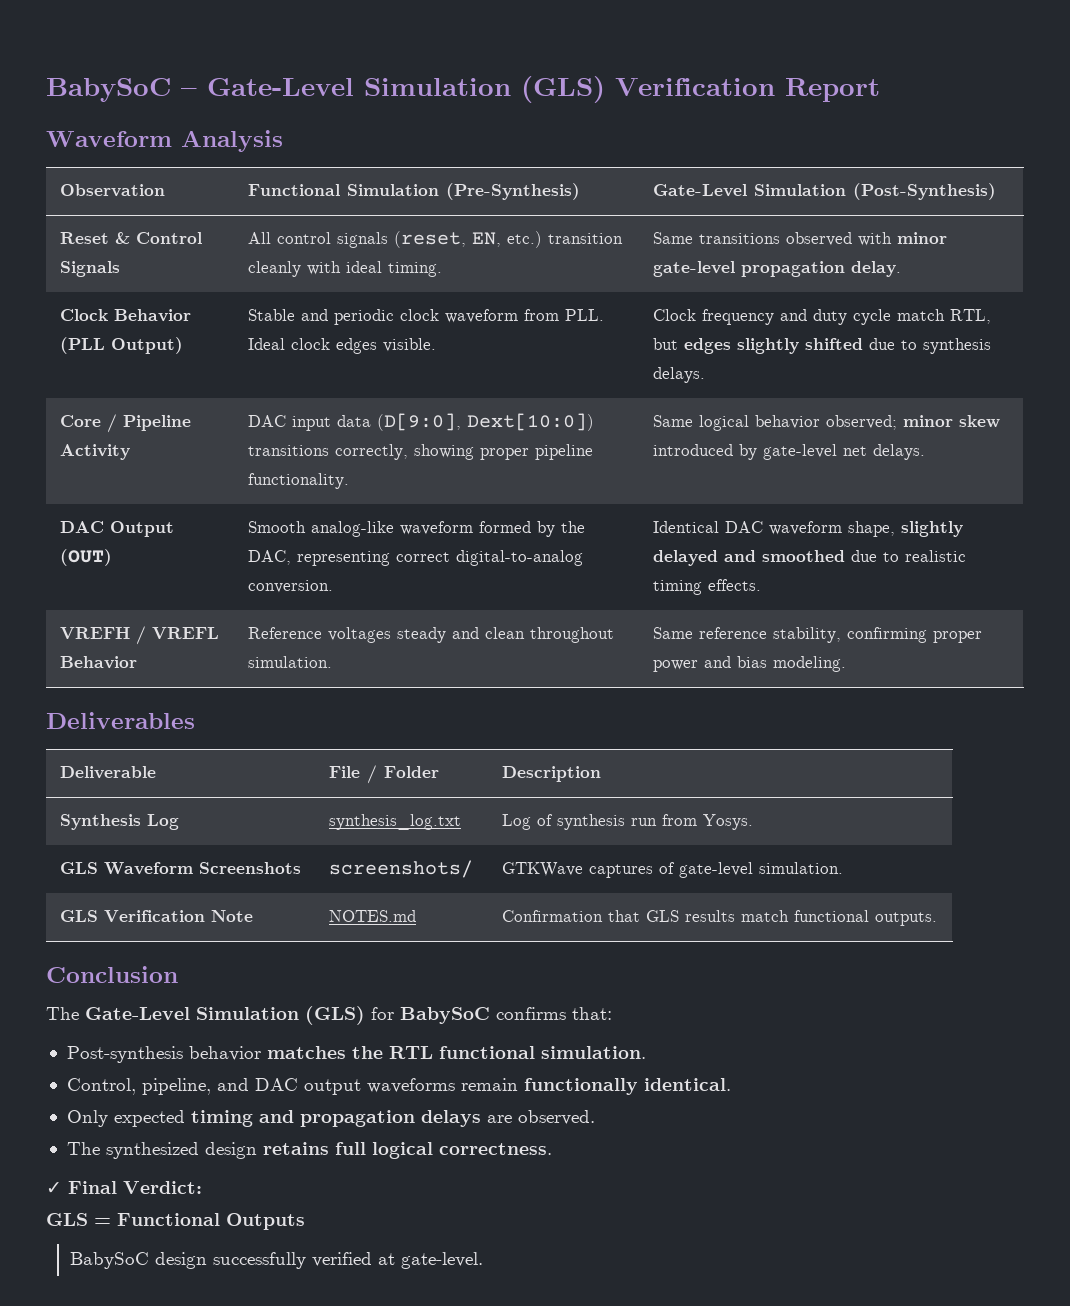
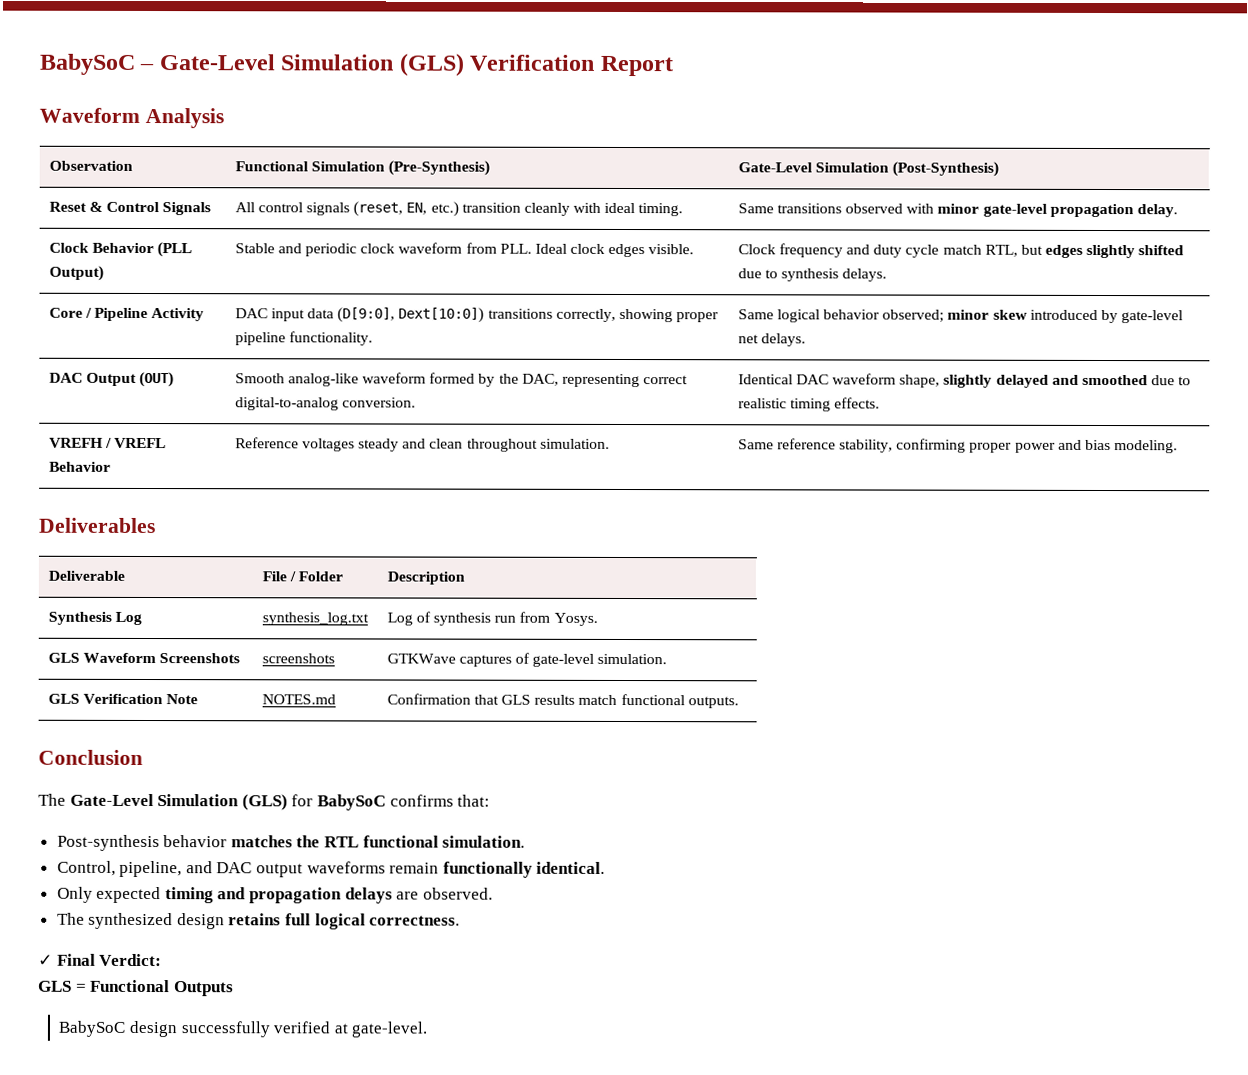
- GLS Waveform Screenshots | screenshots/ | GTKWave captures of gate-level simulation.
+ GLS Waveform Screenshots | screenshots | GTKWave captures of gate-level simulation.

